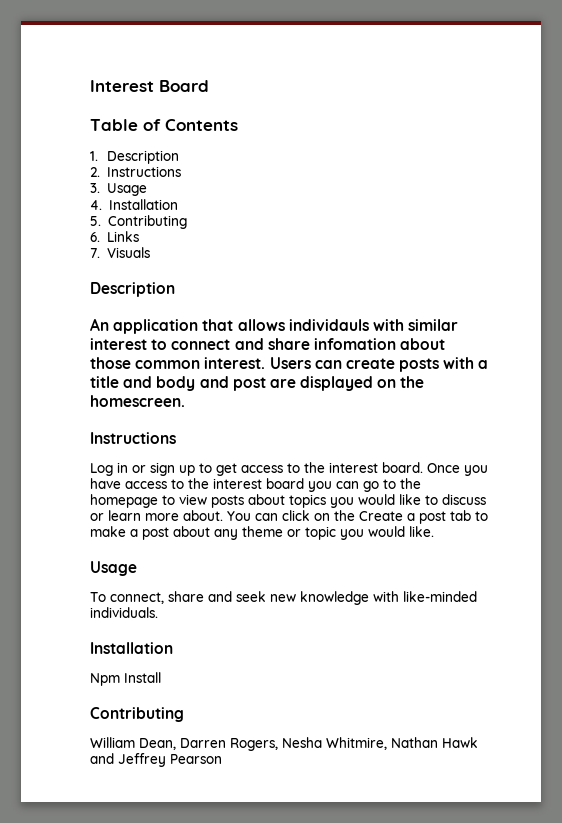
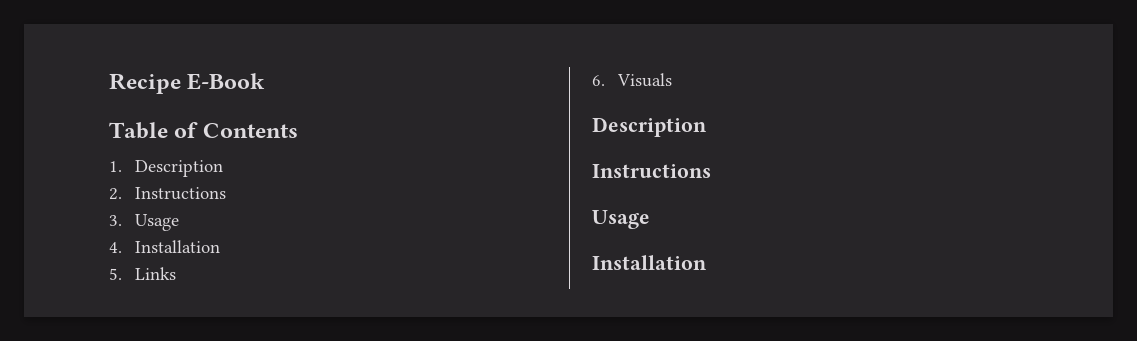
- Interest Board
+ Recipe E-Book
- 5. Contributing
- 6. Links
+ 5. Links
- 7. Visuals
+ 6. Visuals
  Description
- An application that allows individauls with similar interest to connect and share infomation about those common interest. Users can create posts with a title and body and post are displayed on the homescreen.
  Instructions
- Log in or sign up to get access to the interest board. Once you have access to the interest board you can go to the homepage to view posts about topics you would like to discuss or learn more about. You can click on the Create a post tab to make a post about any theme or topic you would like.
  Usage
- To connect, share and seek new knowledge with like-minded individuals.
  Installation
- Npm Install
- Contributing
- William Dean, Darren Rogers, Nesha Whitmire, Nathan Hawk and Jeffrey Pearson

